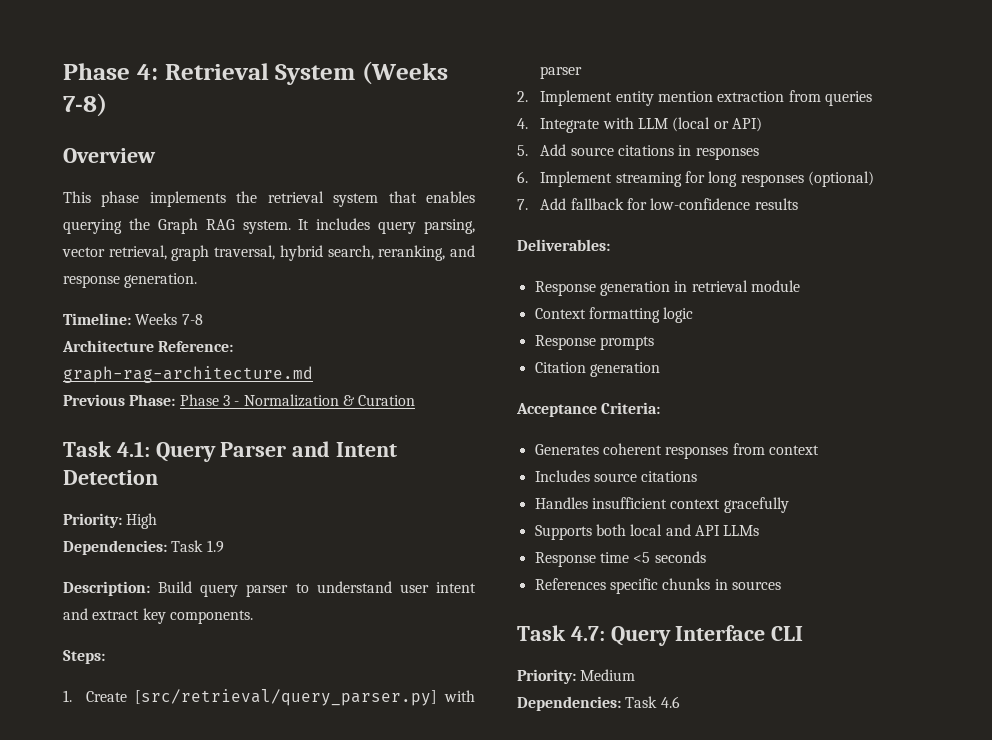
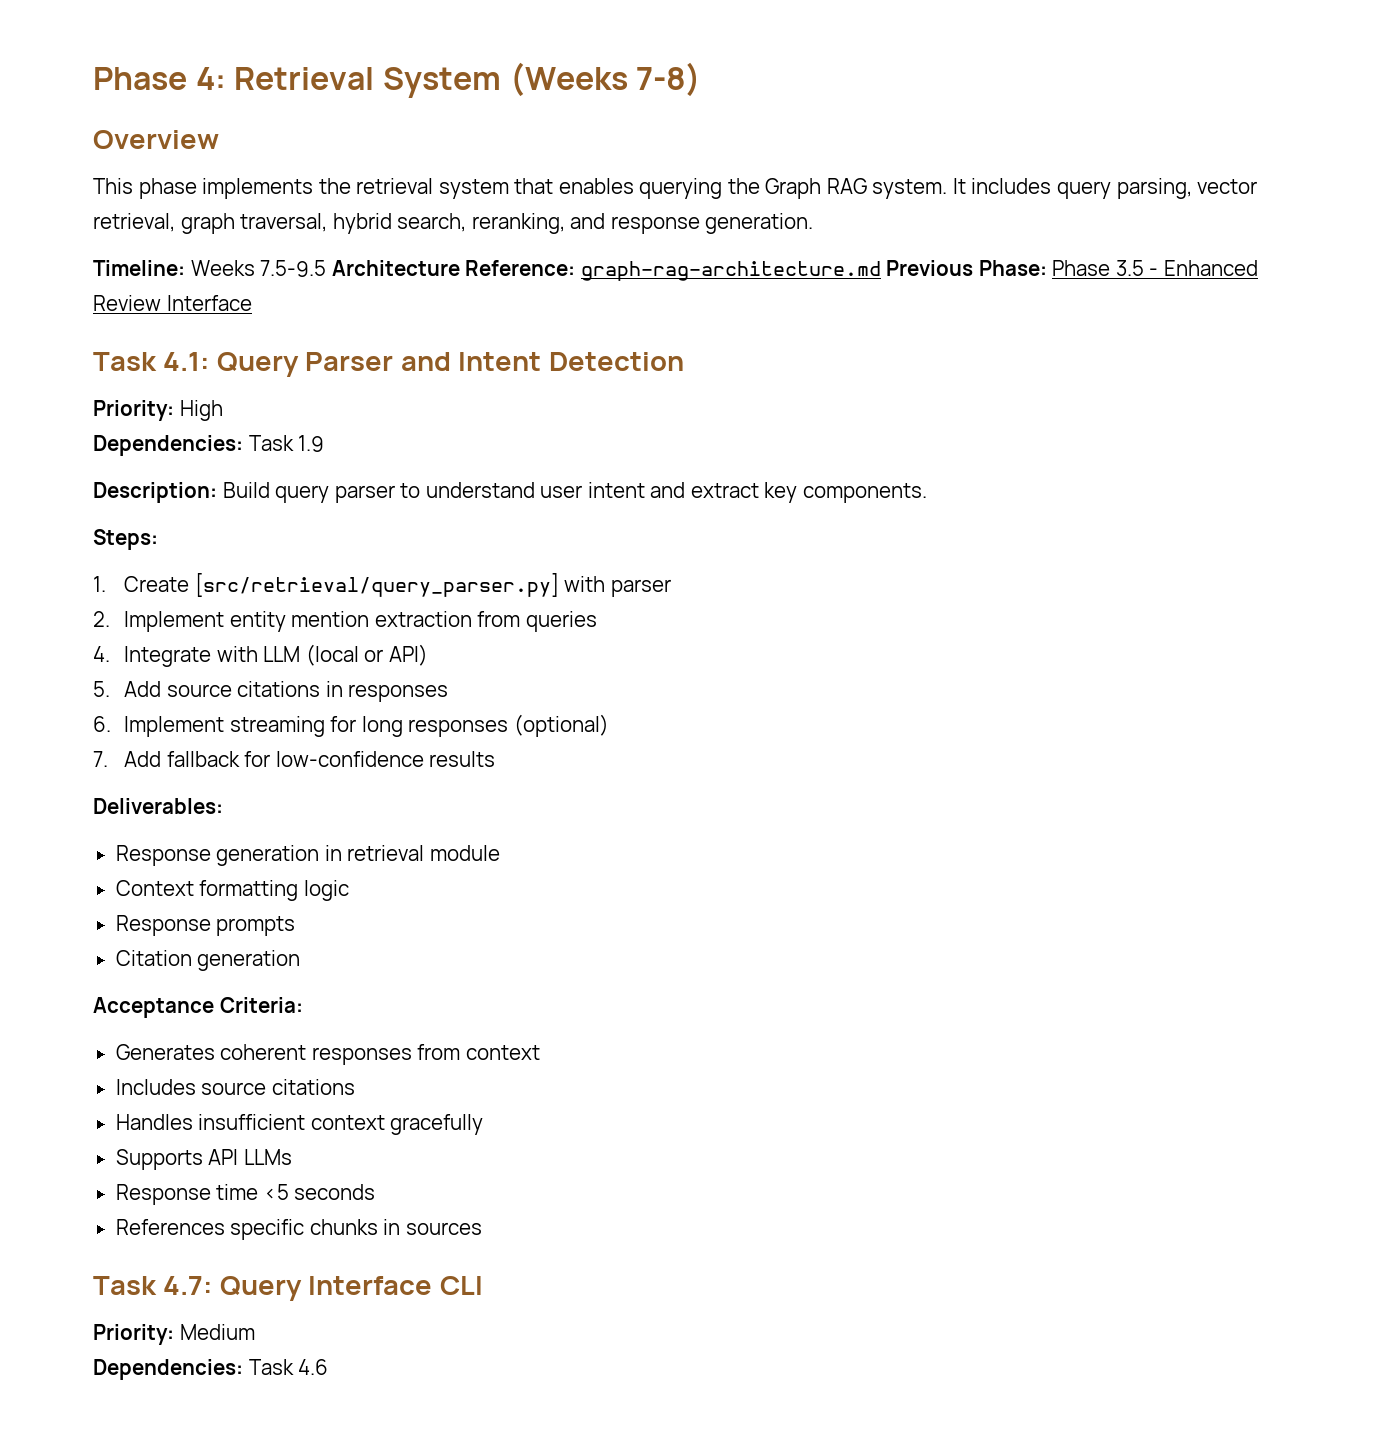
- Timeline: Weeks 7-8
- Architecture Reference: graph-rag-architecture.md
- Previous Phase: Phase 3 - Normalization & Curation
+ Timeline: Weeks 7.5-9.5 Architecture Reference: graph-rag-architecture.md Previous Phase: Phase 3.5 - Enhanced Review Interface
- Supports both local and API LLMs
+ Supports API LLMs

